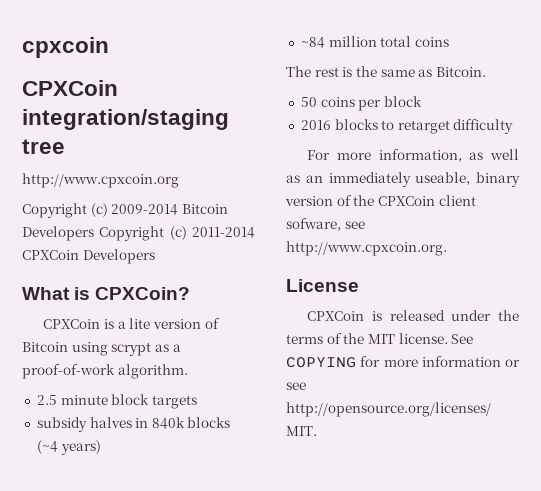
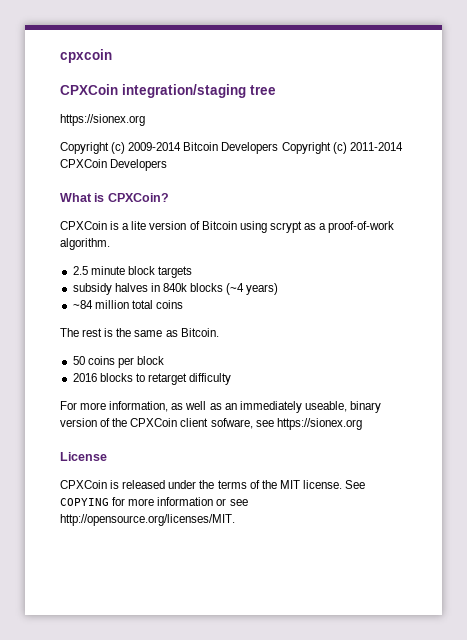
  CPXCoin integration/staging tree
- http://www.cpxcoin.org
+ https://sionex.org
- For more information, as well as an immediately useable, binary version of the CPXCoin client sofware, see http://www.cpxcoin.org.
+ For more information, as well as an immediately useable, binary version of the CPXCoin client sofware, see https://sionex.org

